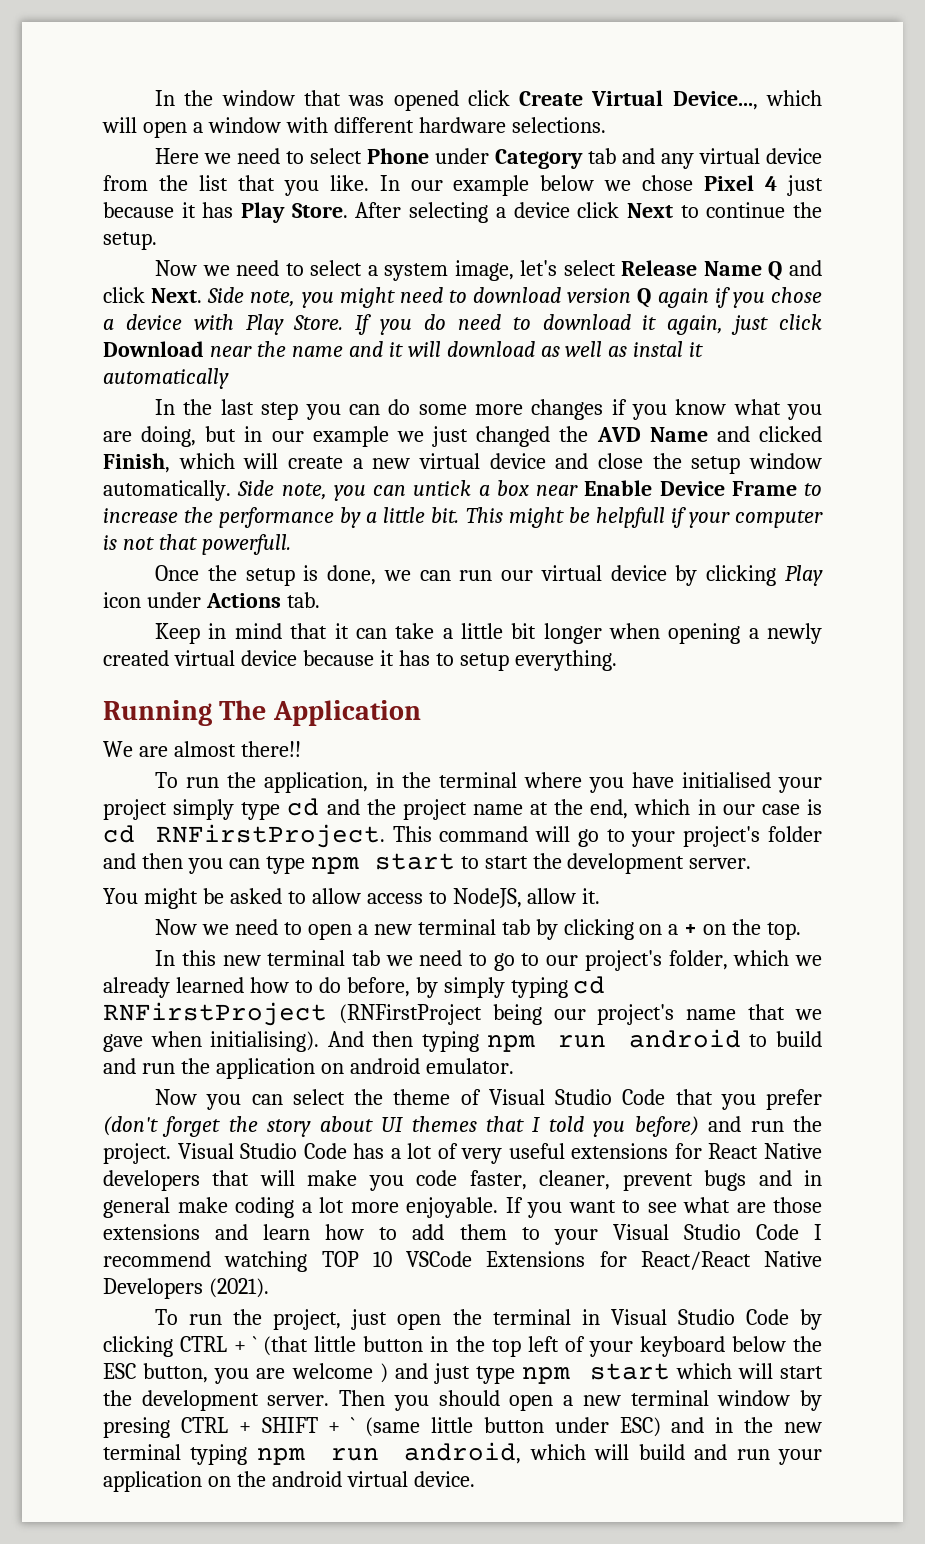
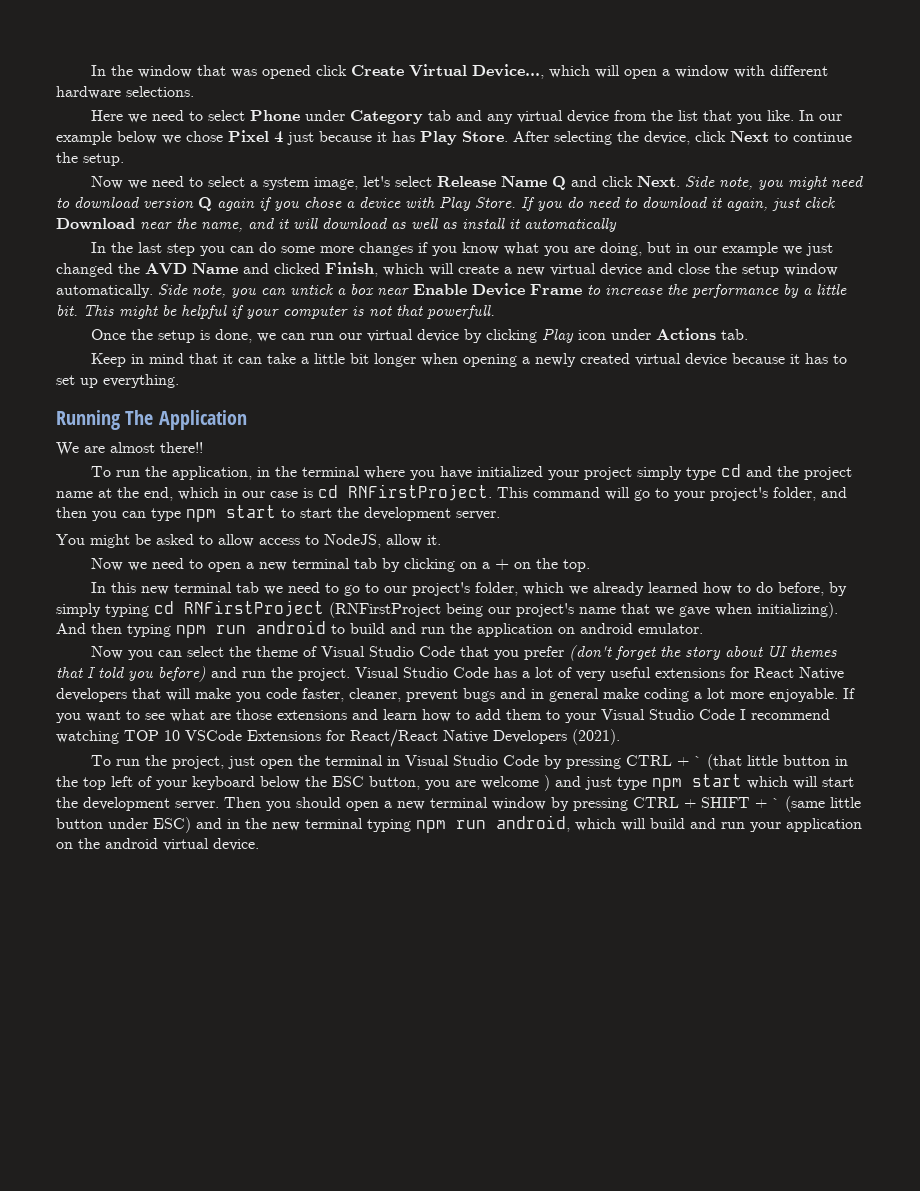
- After selecting a device click Next to continue the setup.
+ After selecting the device, click Next to continue the setup.
- If you do need to download it again, just click Download near the name and it will download as well as instal it automatically
+ If you do need to download it again, just click Download near the name, and it will download as well as install it automatically
- This might be helpfull if your computer is not that powerfull.
+ This might be helpful if your computer is not that powerfull.
- Keep in mind that it can take a little bit longer when opening a newly created virtual device because it has to setup everything.
+ Keep in mind that it can take a little bit longer when opening a newly created virtual device because it has to set up everything.
- To run the application, in the terminal where you have initialised your project simply type cd and the project name at the end, which in our case is cd RNFirstProject.
+ To run the application, in the terminal where you have initialized your project simply type cd and the project name at the end, which in our case is cd RNFirstProject.
- This command will go to your project's folder and then you can type npm start to start the development server.
+ This command will go to your project's folder, and then you can type npm start to start the development server.
- In this new terminal tab we need to go to our project's folder, which we already learned how to do before, by simply typing cd RNFirstProject (RNFirstProject being our project's name that we gave when initialising).
+ In this new terminal tab we need to go to our project's folder, which we already learned how to do before, by simply typing cd RNFirstProject (RNFirstProject being our project's name that we gave when initializing).
- To run the project, just open the terminal in Visual Studio Code by clicking CTRL + ` (that little button in the top left of your keyboard below the ESC button, you are welcome ) and just type npm start which will start the development server.
+ To run the project, just open the terminal in Visual Studio Code by pressing CTRL + ` (that little button in the top left of your keyboard below the ESC button, you are welcome ) and just type npm start which will start the development server.
- Then you should open a new terminal window by presing CTRL + SHIFT + ` (same little button under ESC) and in the new terminal typing npm run android, which will build and run your application on the android virtual device.
+ Then you should open a new terminal window by pressing CTRL + SHIFT + ` (same little button under ESC) and in the new terminal typing npm run android, which will build and run your application on the android virtual device.

